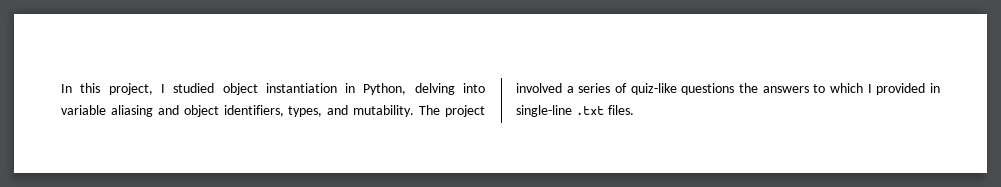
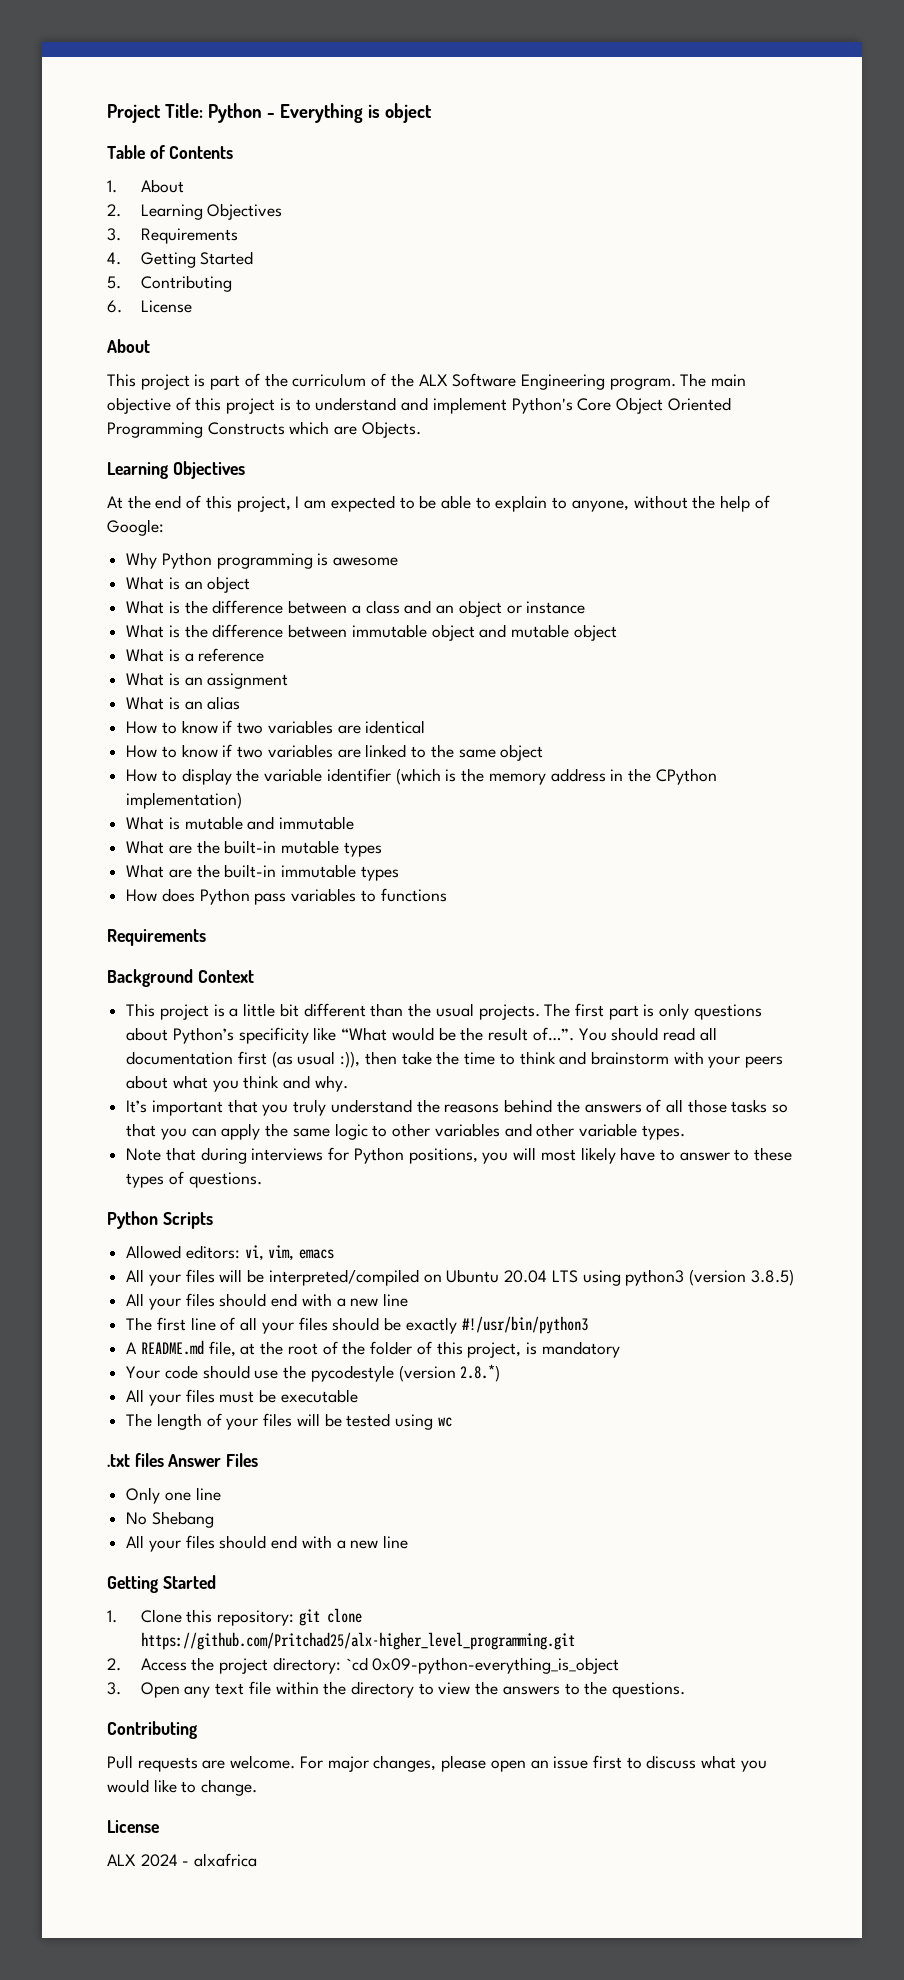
- In this project, I studied object instantiation in Python, delving into variable aliasing and object identifiers, types, and mutability. The project involved a series of quiz-like questions the answers to which I provided in single-line .txt files.
+ Project Title: Python - Everything is object
+ Table of Contents
+ 1. About
+ 2. Learning Objectives
+ 3. Requirements
+ 4. Getting Started
+ 5. Contributing
+ 6. License
+ About
+ This project is part of the curriculum of the ALX Software Engineering program. The main objective of this project is to understand and implement Python's Core Object Oriented Programming Constructs which are Objects.
+ Learning Objectives
+ At the end of this project, I am expected to be able to explain to anyone, without the help of Google:
+ Why Python programming is awesome
+ What is an object
+ What is the difference between a class and an object or instance
+ What is the difference between immutable object and mutable object
+ What is a reference
+ What is an assignment
+ What is an alias
+ How to know if two variables are identical
+ How to know if two variables are linked to the same object
+ How to display the variable identifier (which is the memory address in the CPython implementation)
+ What is mutable and immutable
+ What are the built-in mutable types
+ What are the built-in immutable types
+ How does Python pass variables to functions
+ Requirements
+ Background Context
+ This project is a little bit different than the usual projects. The first part is only questions about Python’s specificity like “What would be the result of…”. You should read all documentation first (as usual :)), then take the time to think and brainstorm with your peers about what you think and why.
+ It’s important that you truly understand the reasons behind the answers of all those tasks so that you can apply the same logic to other variables and other variable types.
+ Note that during interviews for Python positions, you will most likely have to answer to these types of questions.
+ Python Scripts
+ Allowed editors: vi, vim, emacs
+ All your files will be interpreted/compiled on Ubuntu 20.04 LTS using python3 (version 3.8.5)
+ All your files should end with a new line
+ The first line of all your files should be exactly #!/usr/bin/python3
+ A README.md file, at the root of the folder of this project, is mandatory
+ Your code should use the pycodestyle (version 2.8.*)
+ All your files must be executable
+ The length of your files will be tested using wc
+ .txt files Answer Files
+ Only one line
+ No Shebang
+ All your files should end with a new line
+ Getting Started
+ 1. Clone this repository: git clone https://github.com/Pritchad25/alx-higher_level_programming.git
+ 2. Access the project directory: `cd 0x09-python-everything_is_object
+ 3. Open any text file within the directory to view the answers to the questions.
+ Contributing
+ Pull requests are welcome. For major changes, please open an issue first to discuss what you would like to change.
+ License
+ ALX 2024 - alxafrica

